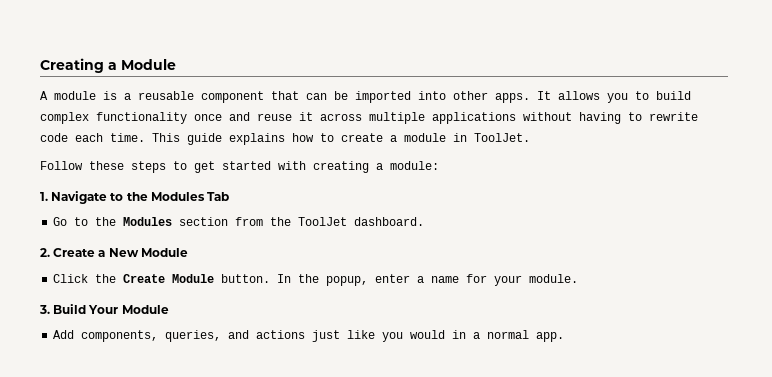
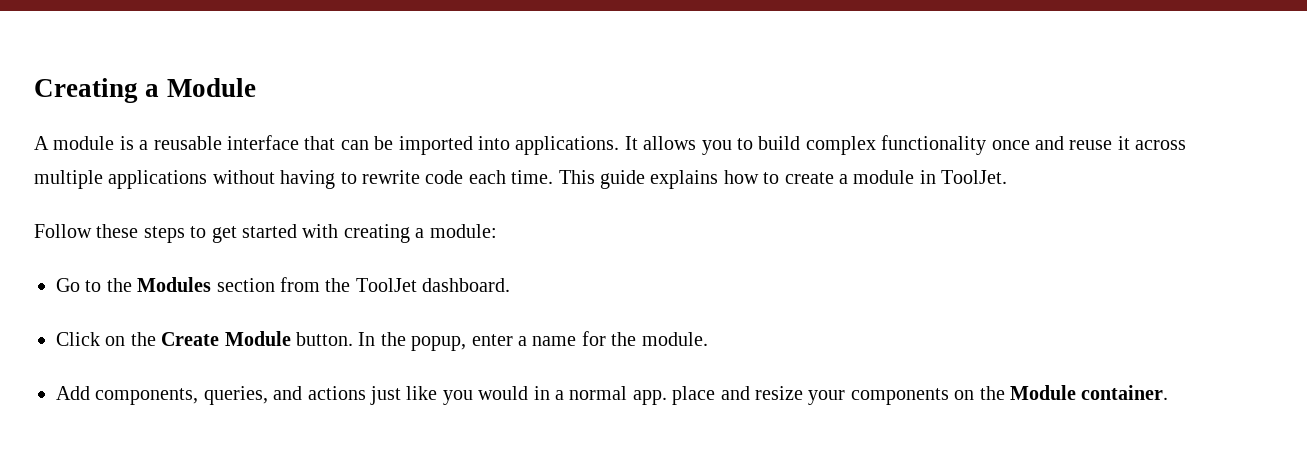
- A module is a reusable component that can be imported into other apps.
+ A module is a reusable interface that can be imported into applications.
- 1. Navigate to the Modules Tab
- 2. Create a New Module
- Click the Create Module button.
+ Click on the Create Module button.
- In the popup, enter a name for your module.
+ In the popup, enter a name for the module.
- 3. Build Your Module
- Add components, queries, and actions just like you would in a normal app.
+ Add components, queries, and actions just like you would in a normal app. place and resize your components on the Module container.

